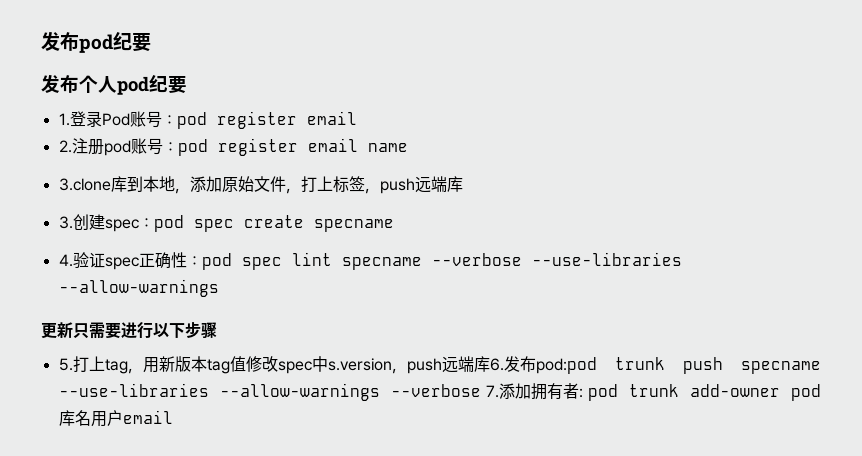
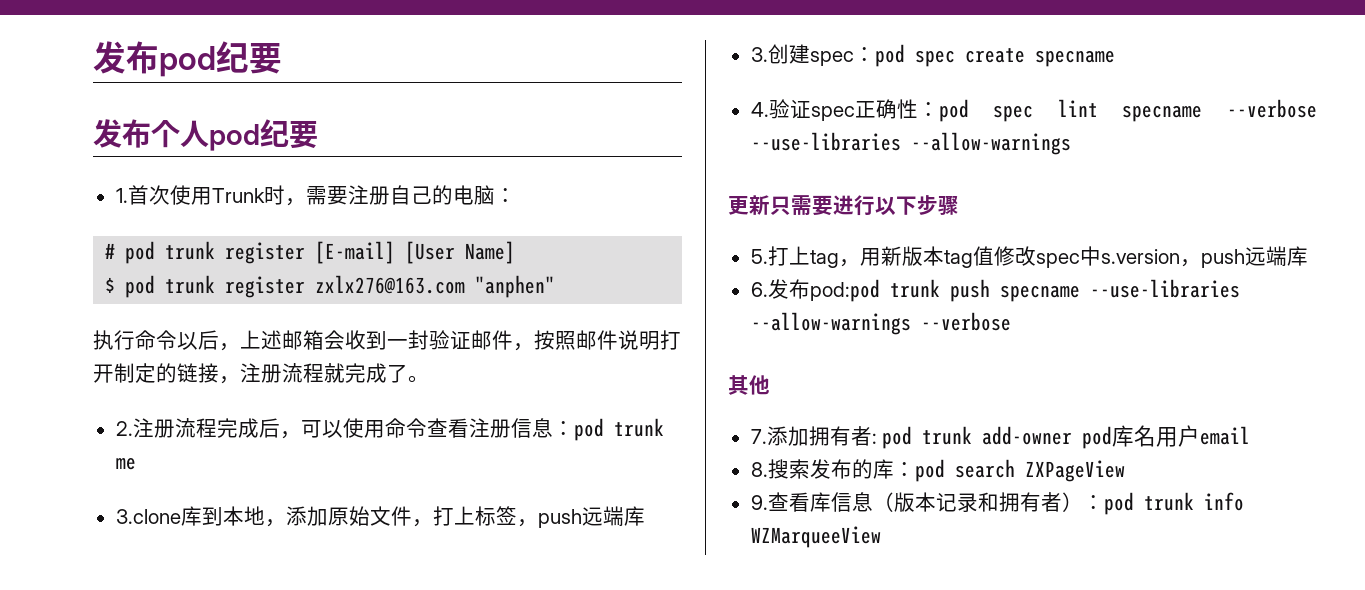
- 1.登录Pod账号：pod register email
- 2.注册pod账号：pod register email name
+ 1.首次使用Trunk时，需要注册自己的电脑：
+ # pod trunk register [E-mail] [User Name]
+ $ pod trunk register zxlx276@163.com "anphen"
+ 执行命令以后，上述邮箱会收到一封验证邮件，按照邮件说明打开制定的链接，注册流程就完成了。
+ 2.注册流程完成后，可以使用命令查看注册信息：pod trunk me
- 5.打上tag，用新版本tag值修改spec中s.version，push远端库6.发布pod:pod trunk push specname --use-libraries --allow-warnings --verbose 7.添加拥有者: pod trunk add-owner pod库名用户email
+ 5.打上tag，用新版本tag值修改spec中s.version，push远端库
+ 6.发布pod:pod trunk push specname --use-libraries --allow-warnings --verbose
+ 其他
+ 7.添加拥有者: pod trunk add-owner pod库名用户email
+ 8.搜索发布的库：pod search ZXPageView
+ 9.查看库信息（版本记录和拥有者）：pod trunk info WZMarqueeView

